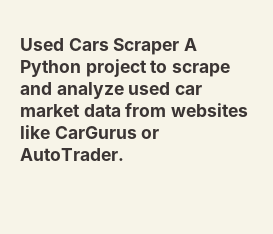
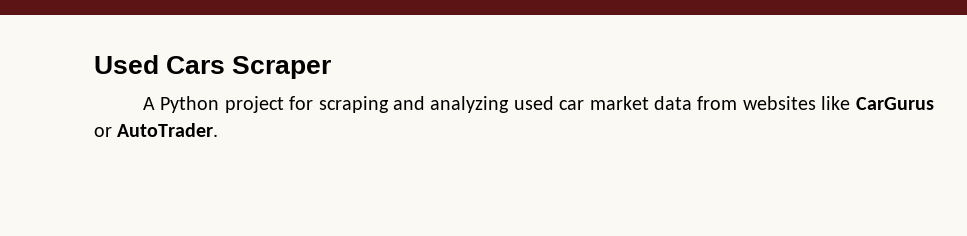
- Used Cars Scraper A Python project to scrape and analyze used car market data from websites like CarGurus or AutoTrader.
+ Used Cars Scraper
+ A Python project for scraping and analyzing used car market data from websites like CarGurus or AutoTrader.

